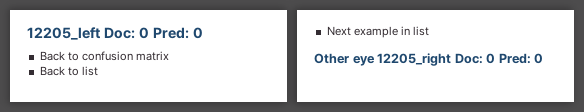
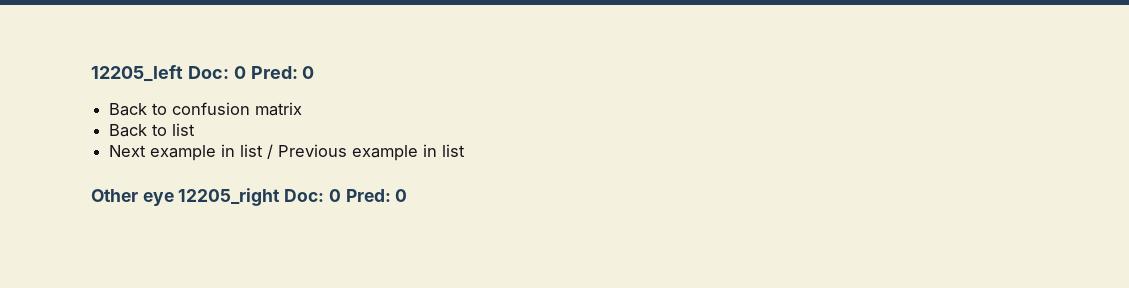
- Next example in list
+ Next example in list / Previous example in list

